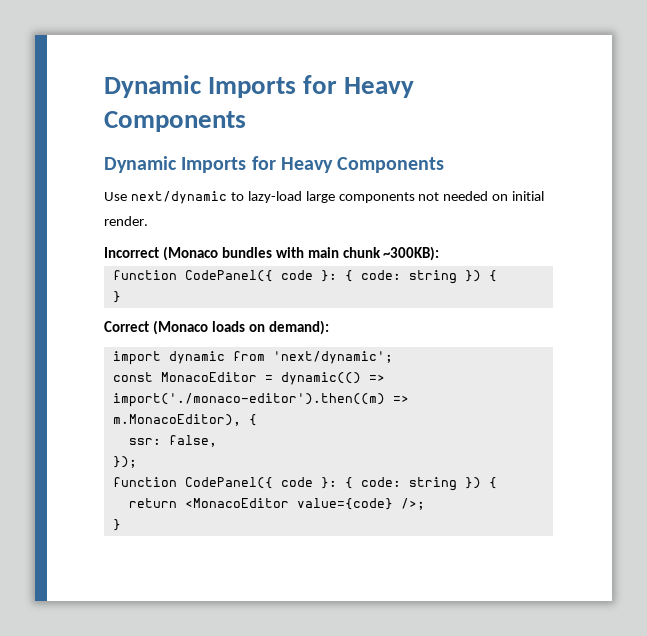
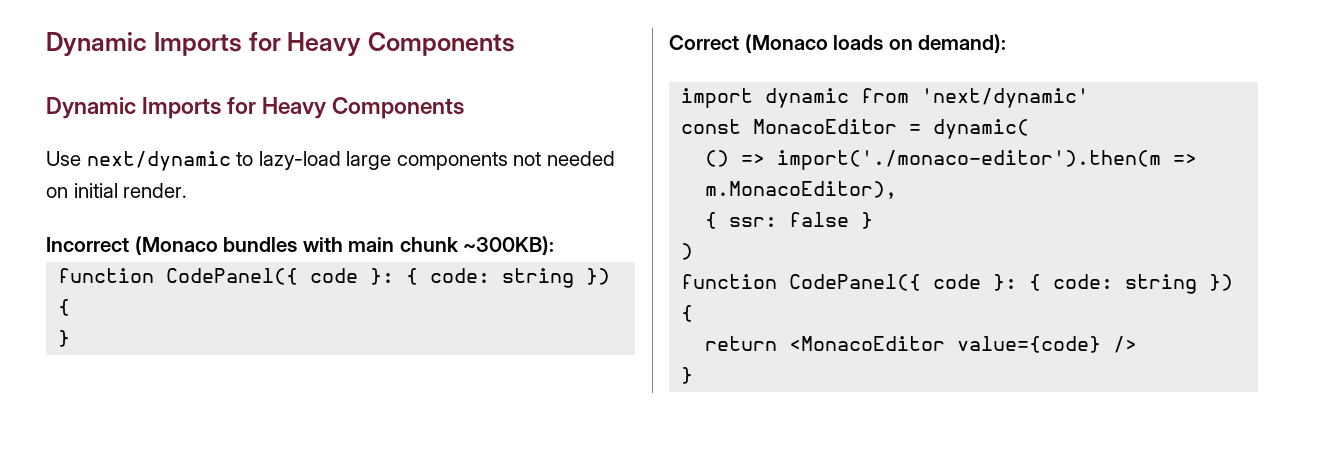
- import dynamic from 'next/dynamic';
+ import dynamic from 'next/dynamic'
- const MonacoEditor = dynamic(() => import('./monaco-editor').then((m) => m.MonacoEditor), {
- ssr: false,
- });
+ const MonacoEditor = dynamic(
+ () => import('./monaco-editor').then(m => m.MonacoEditor),
+ { ssr: false }
+ )
- return <MonacoEditor value={code} />;
+ return <MonacoEditor value={code} />

